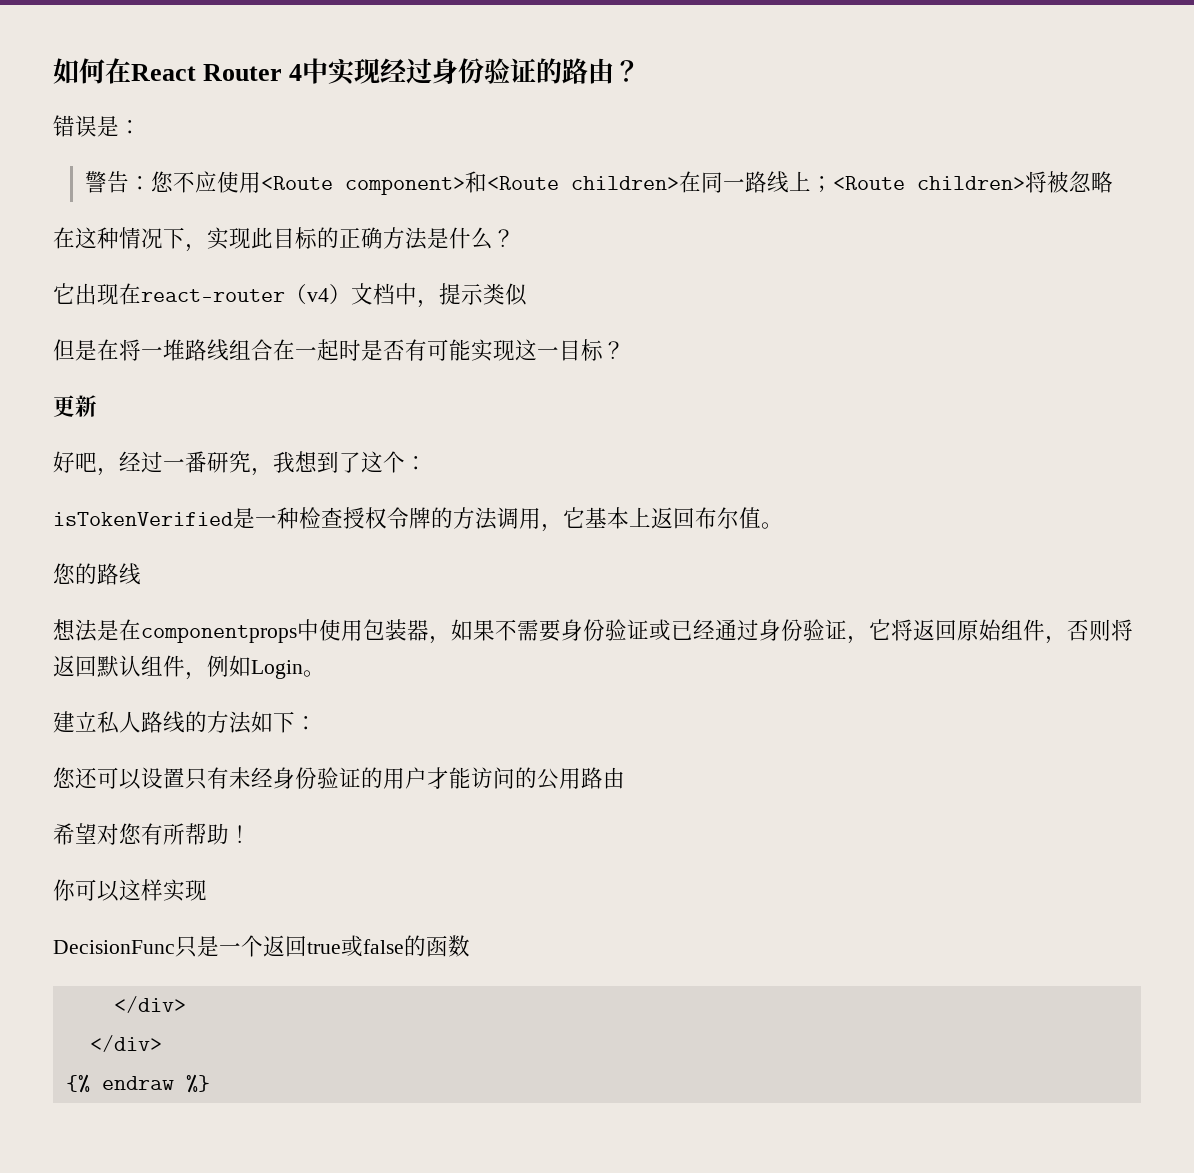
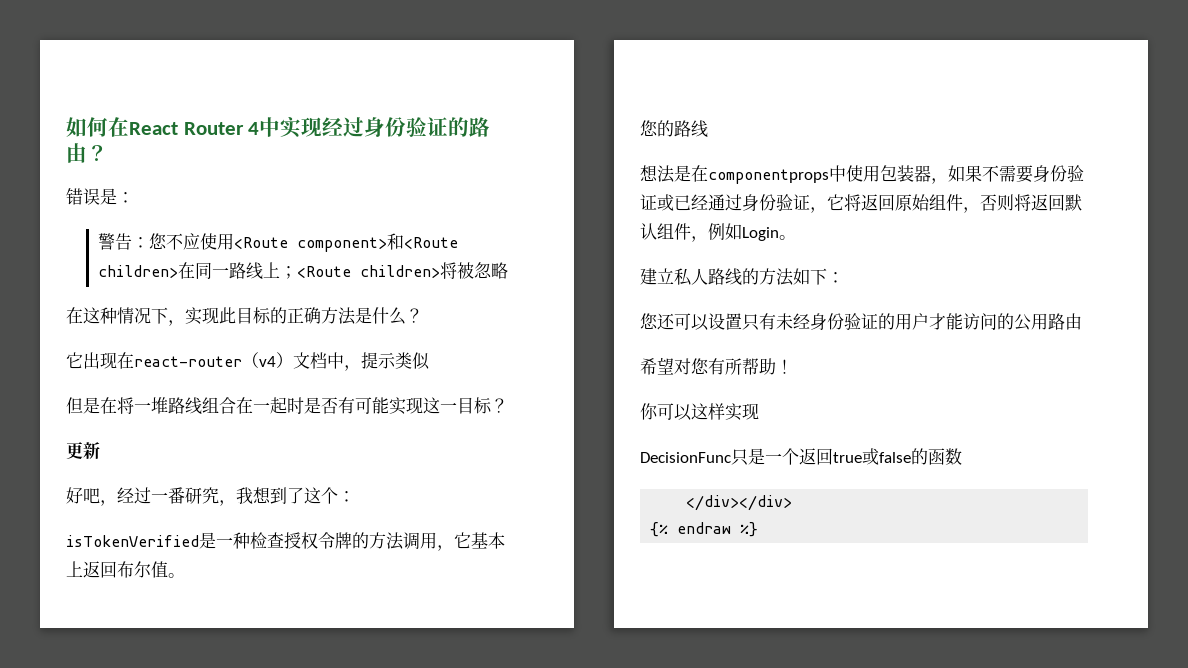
  DecisionFunc只是一个返回true或false的函数
- </div>
- </div>
+ </div></div>

